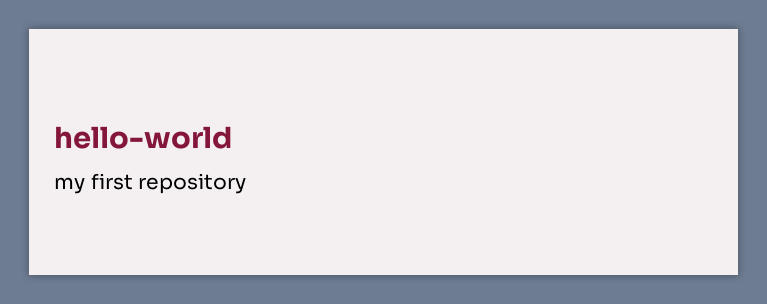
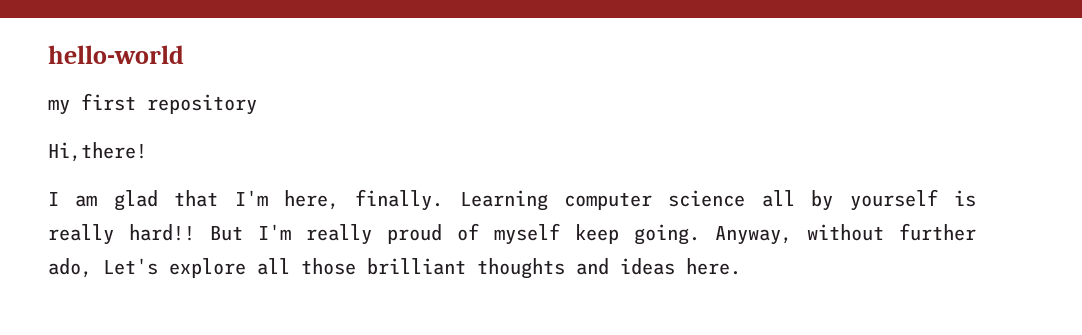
+ Hi,there!
+ I am glad that I'm here, finally. Learning computer science all by yourself is really hard!! But I'm really proud of myself keep going. Anyway, without further ado, Let's explore all those brilliant thoughts and ideas here.

